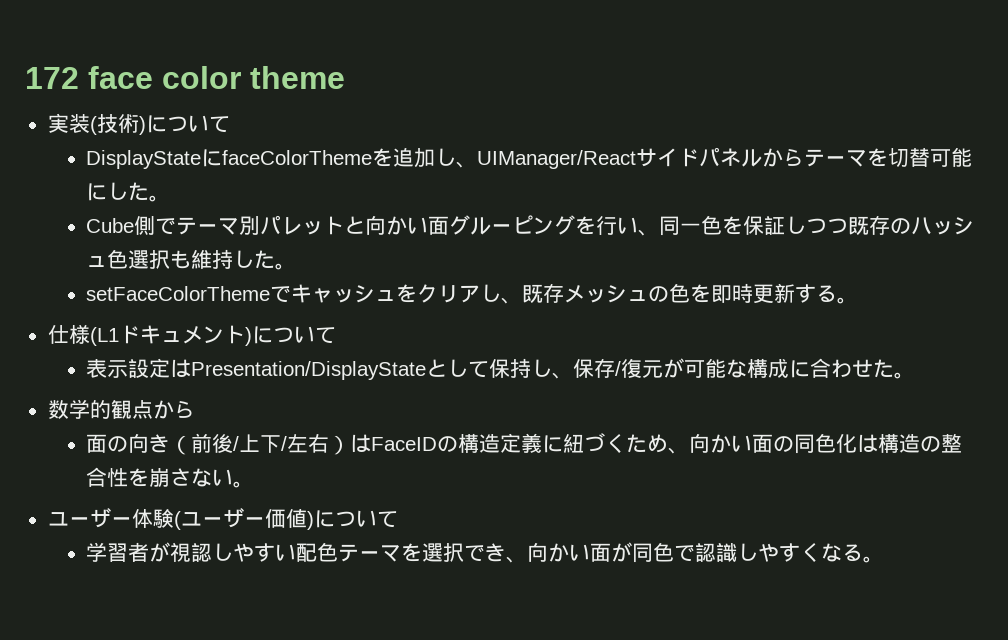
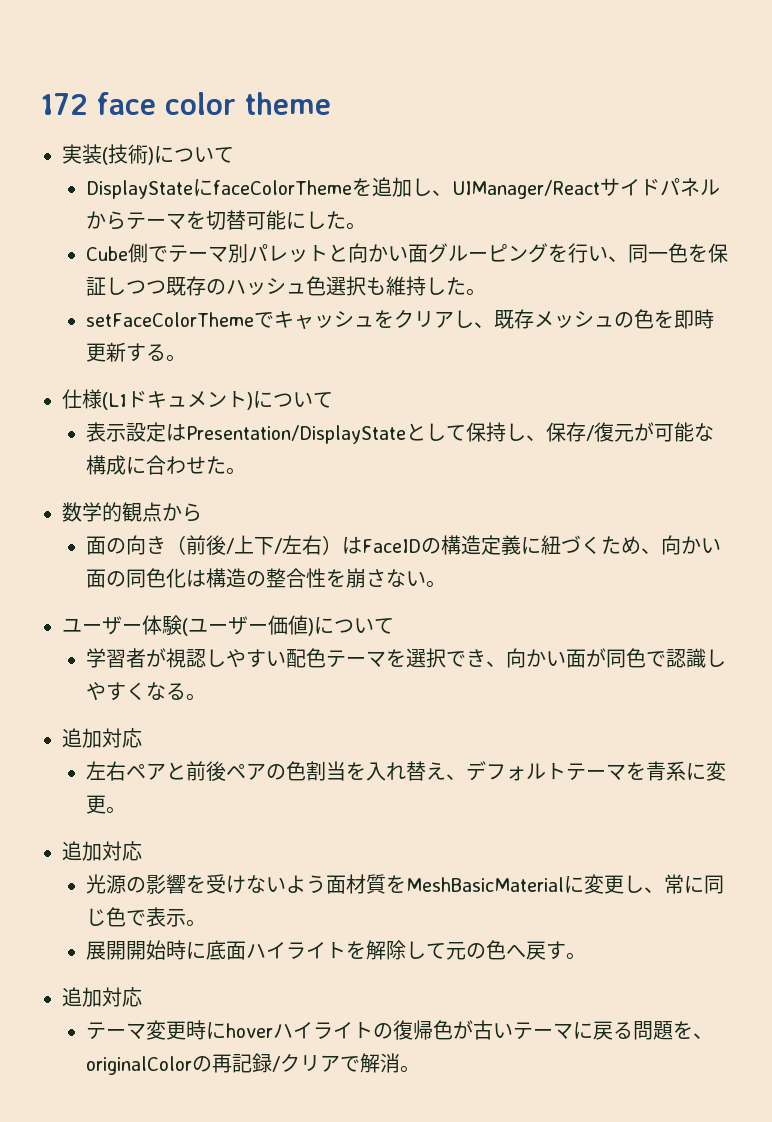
  学習者が視認しやすい配色テーマを選択でき、向かい面が同色で認識しやすくなる。
+ 追加対応
+ 左右ペアと前後ペアの色割当を入れ替え、デフォルトテーマを青系に変更。
+ 追加対応
+ 光源の影響を受けないよう面材質をMeshBasicMaterialに変更し、常に同じ色で表示。
+ 展開開始時に底面ハイライトを解除して元の色へ戻す。
+ 追加対応
+ テーマ変更時にhoverハイライトの復帰色が古いテーマに戻る問題を、originalColorの再記録/クリアで解消。

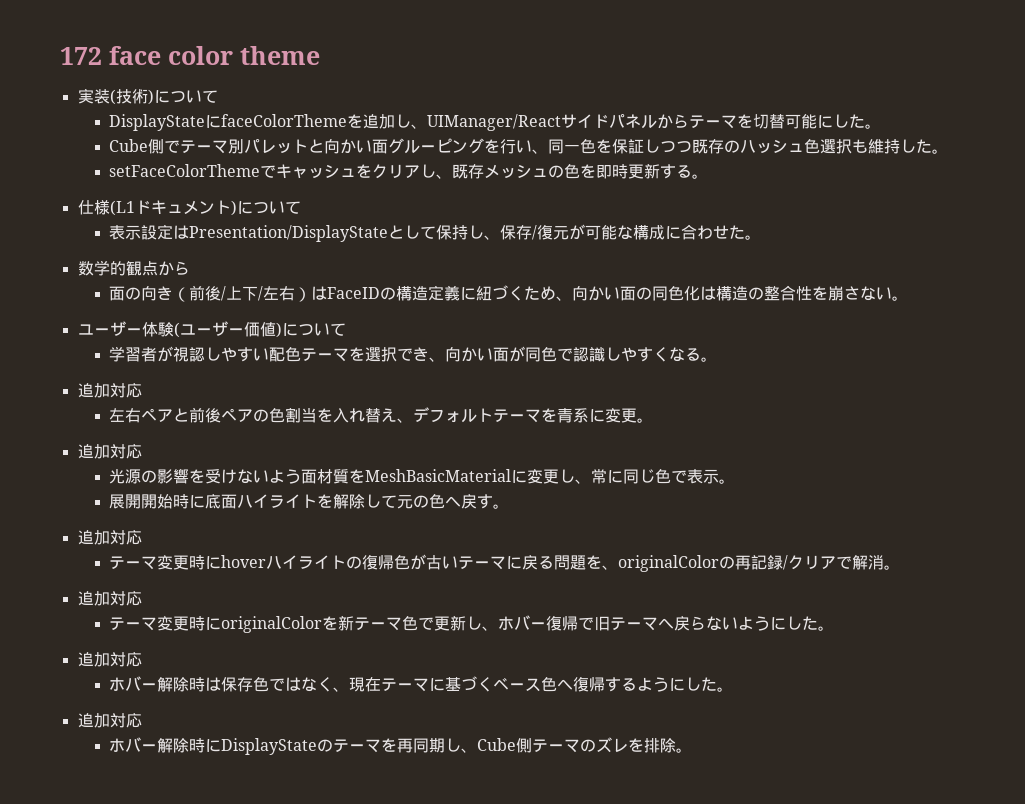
  テーマ変更時にhoverハイライトの復帰色が古いテーマに戻る問題を、originalColorの再記録/クリアで解消。
+ 追加対応
+ テーマ変更時にoriginalColorを新テーマ色で更新し、ホバー復帰で旧テーマへ戻らないようにした。
+ 追加対応
+ ホバー解除時は保存色ではなく、現在テーマに基づくベース色へ復帰するようにした。
+ 追加対応
+ ホバー解除時にDisplayStateのテーマを再同期し、Cube側テーマのズレを排除。

